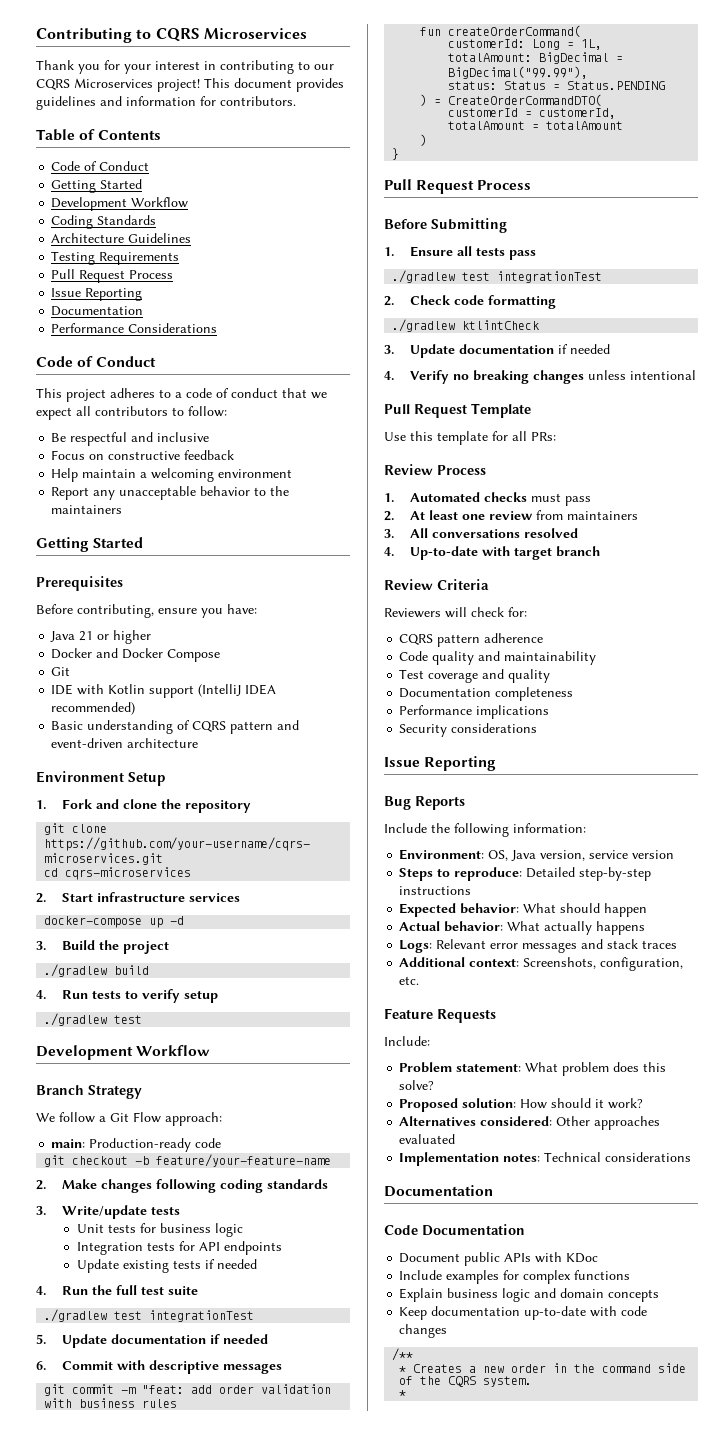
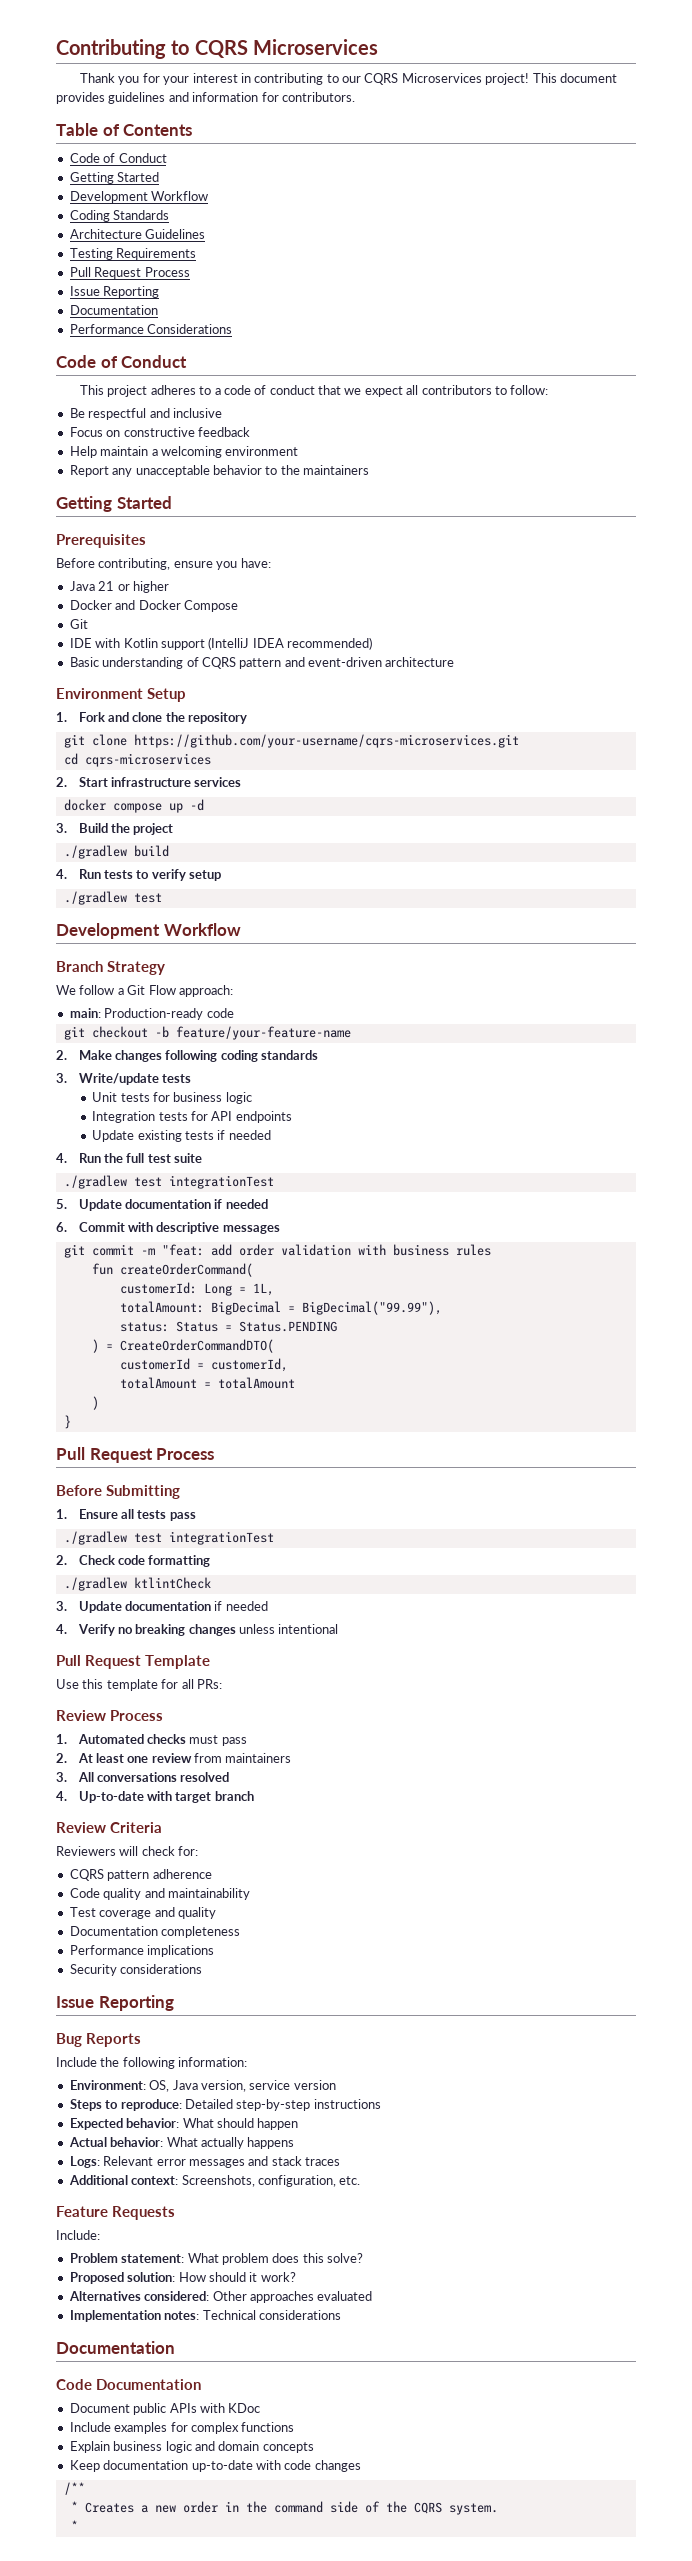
- docker-compose up -d
+ docker compose up -d

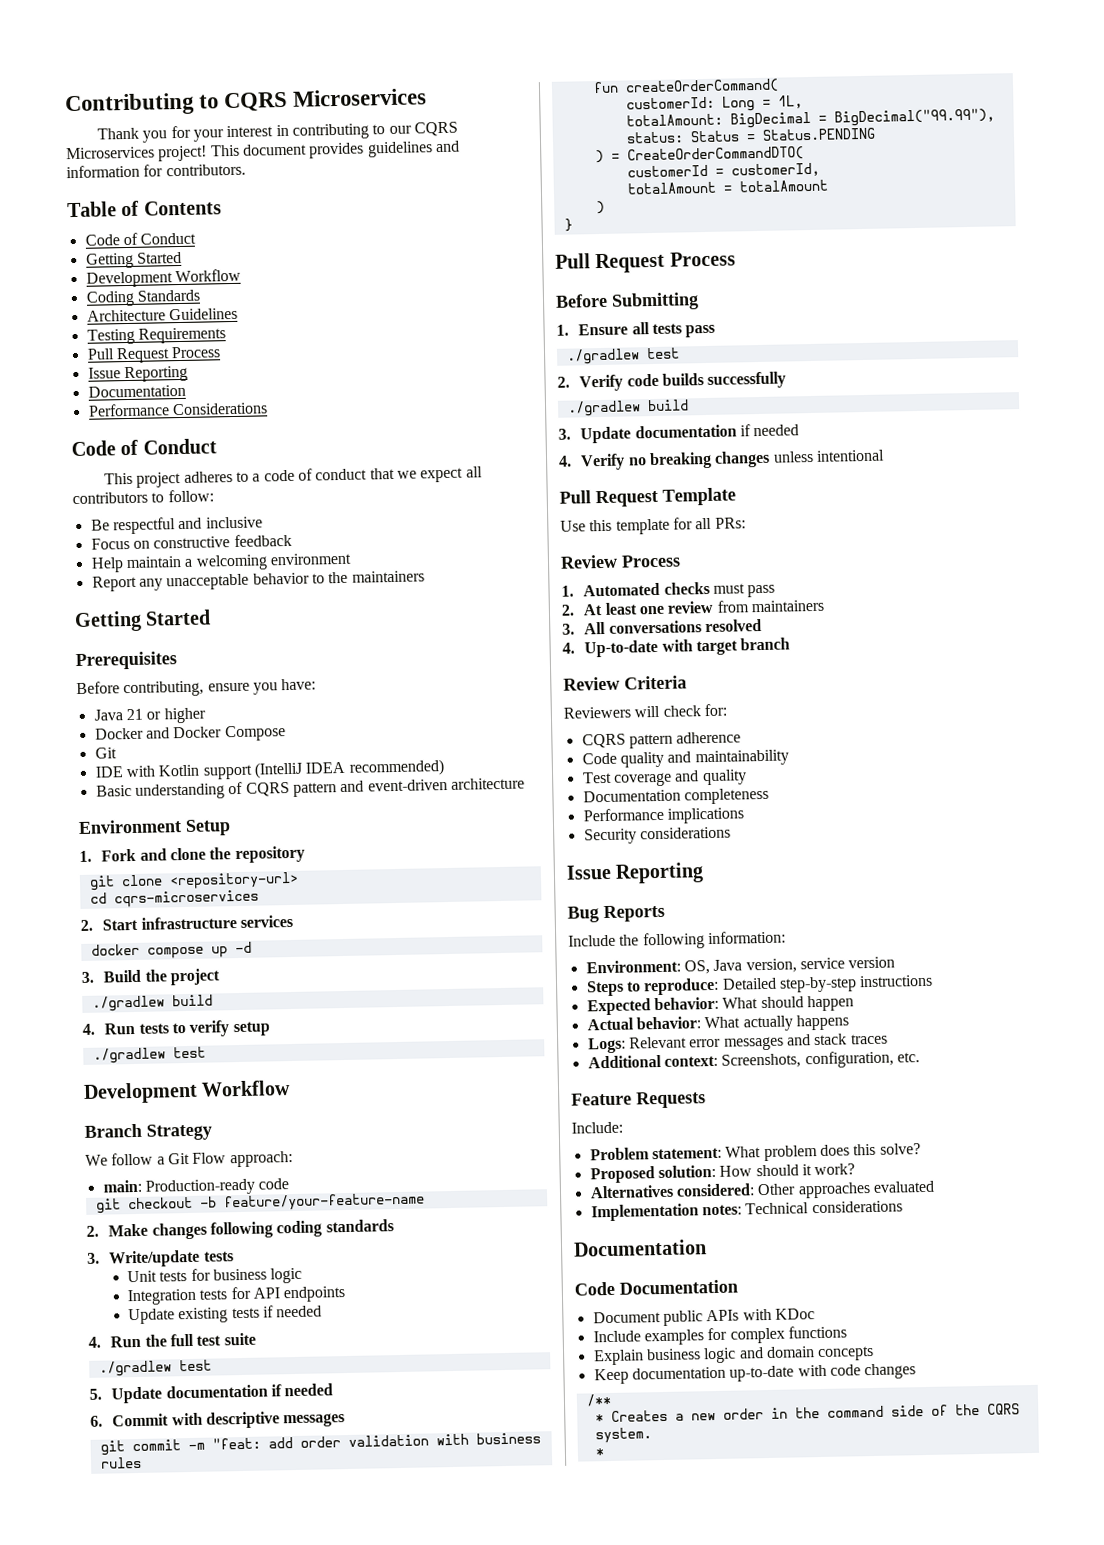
- git clone https://github.com/your-username/cqrs-microservices.git
+ git clone <repository-url>
  4. Run the full test suite
- ./gradlew test integrationTest
+ ./gradlew test
  1. Ensure all tests pass
- ./gradlew test integrationTest
- 2. Check code formatting
- ./gradlew ktlintCheck
+ ./gradlew test
+ 2. Verify code builds successfully
+ ./gradlew build

